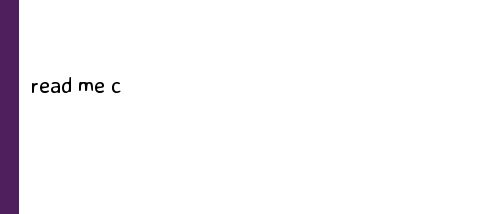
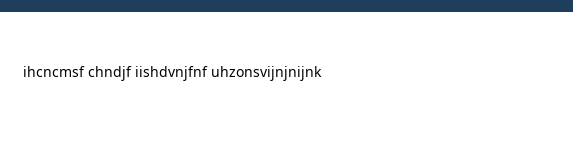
- read me c
+ ihcncmsf chndjf iishdvnjfnf uhzonsvijnjnijnk

